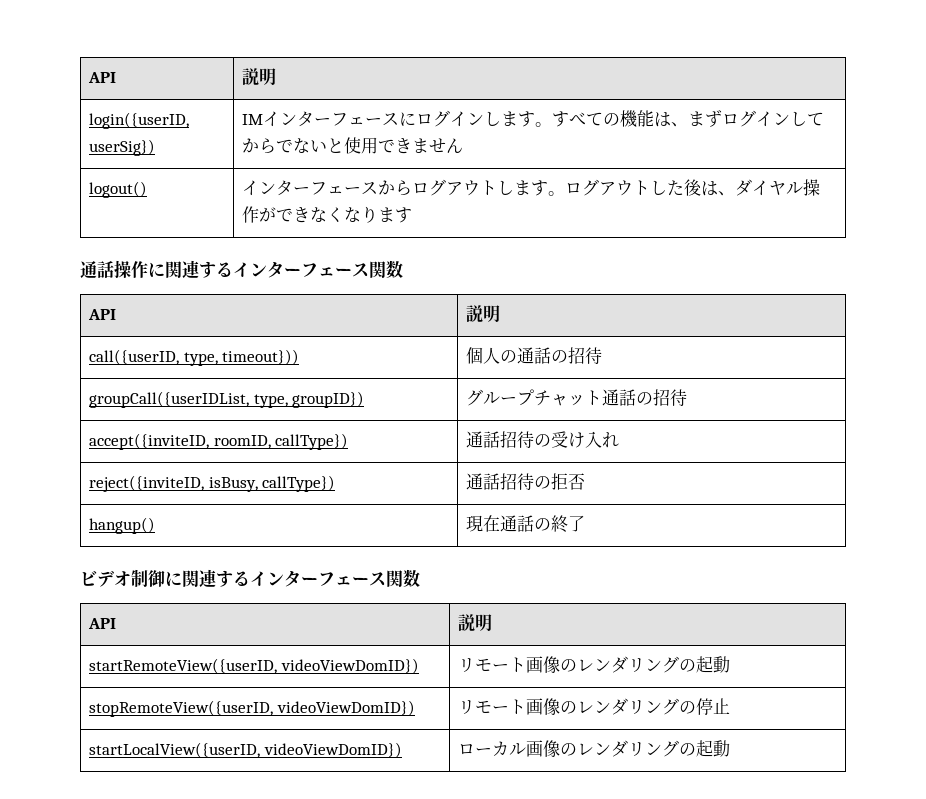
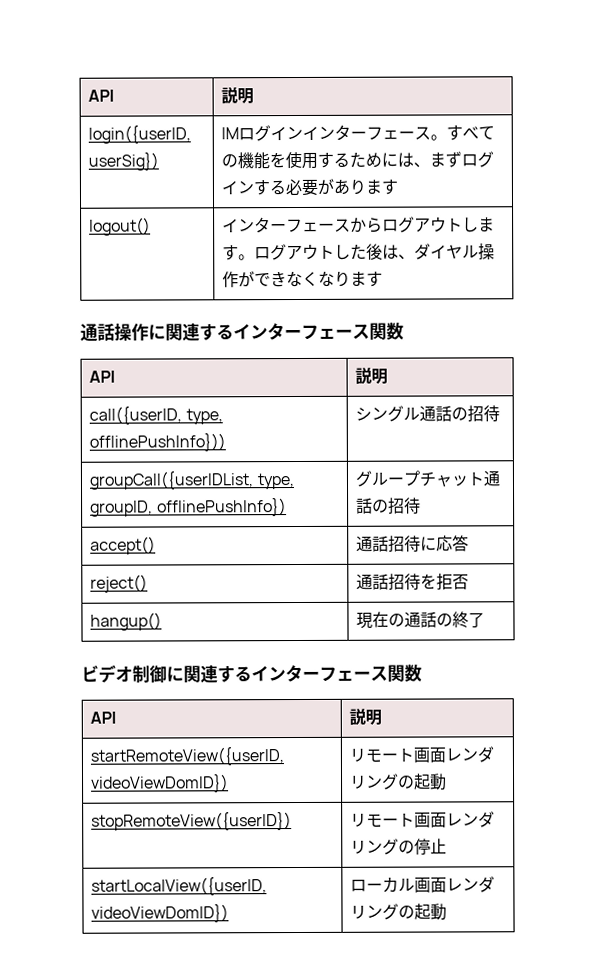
- login({userID, userSig}) | IMインターフェースにログインします。すべての機能は、まずログインしてからでないと使用できません
+ login({userID, userSig}) | IMログインインターフェース。すべての機能を使用するためには、まずログインする必要があります
- call({userID, type, timeout})) | 個人の通話の招待
+ call({userID, type, offlinePushInfo})) | シングル通話の招待
- groupCall({userIDList, type, groupID}) | グループチャット通話の招待
+ groupCall({userIDList, type, groupID, offlinePushInfo}) | グループチャット通話の招待
- accept({inviteID, roomID, callType}) | 通話招待の受け入れ
- reject({inviteID, isBusy, callType}) | 通話招待の拒否
+ accept() | 通話招待に応答
+ reject() | 通話招待を拒否
- hangup() | 現在通話の終了
+ hangup() | 現在の通話の終了
- startRemoteView({userID, videoViewDomID}) | リモート画像のレンダリングの起動
+ startRemoteView({userID, videoViewDomID}) | リモート画面レンダリングの起動
- stopRemoteView({userID, videoViewDomID}) | リモート画像のレンダリングの停止
+ stopRemoteView({userID}) | リモート画面レンダリングの停止
- startLocalView({userID, videoViewDomID}) | ローカル画像のレンダリングの起動
+ startLocalView({userID, videoViewDomID}) | ローカル画面レンダリングの起動

